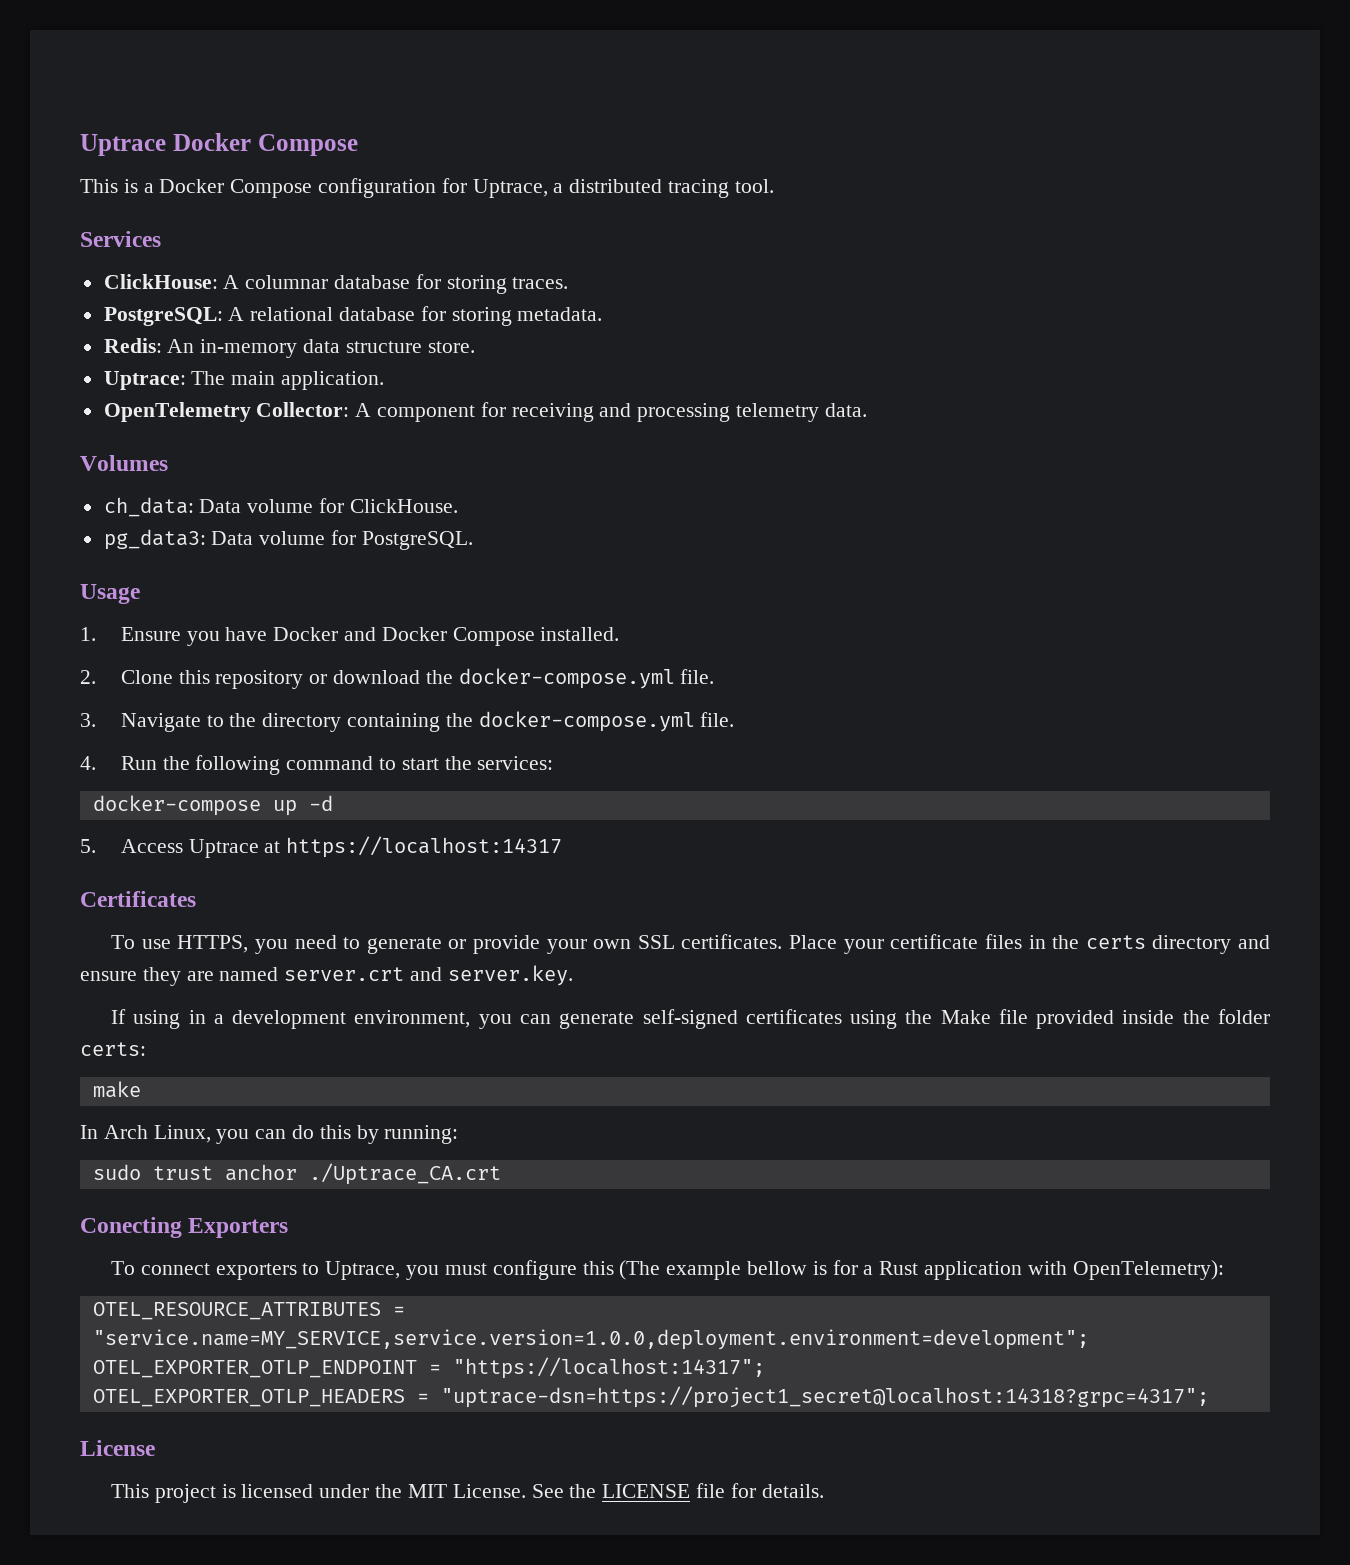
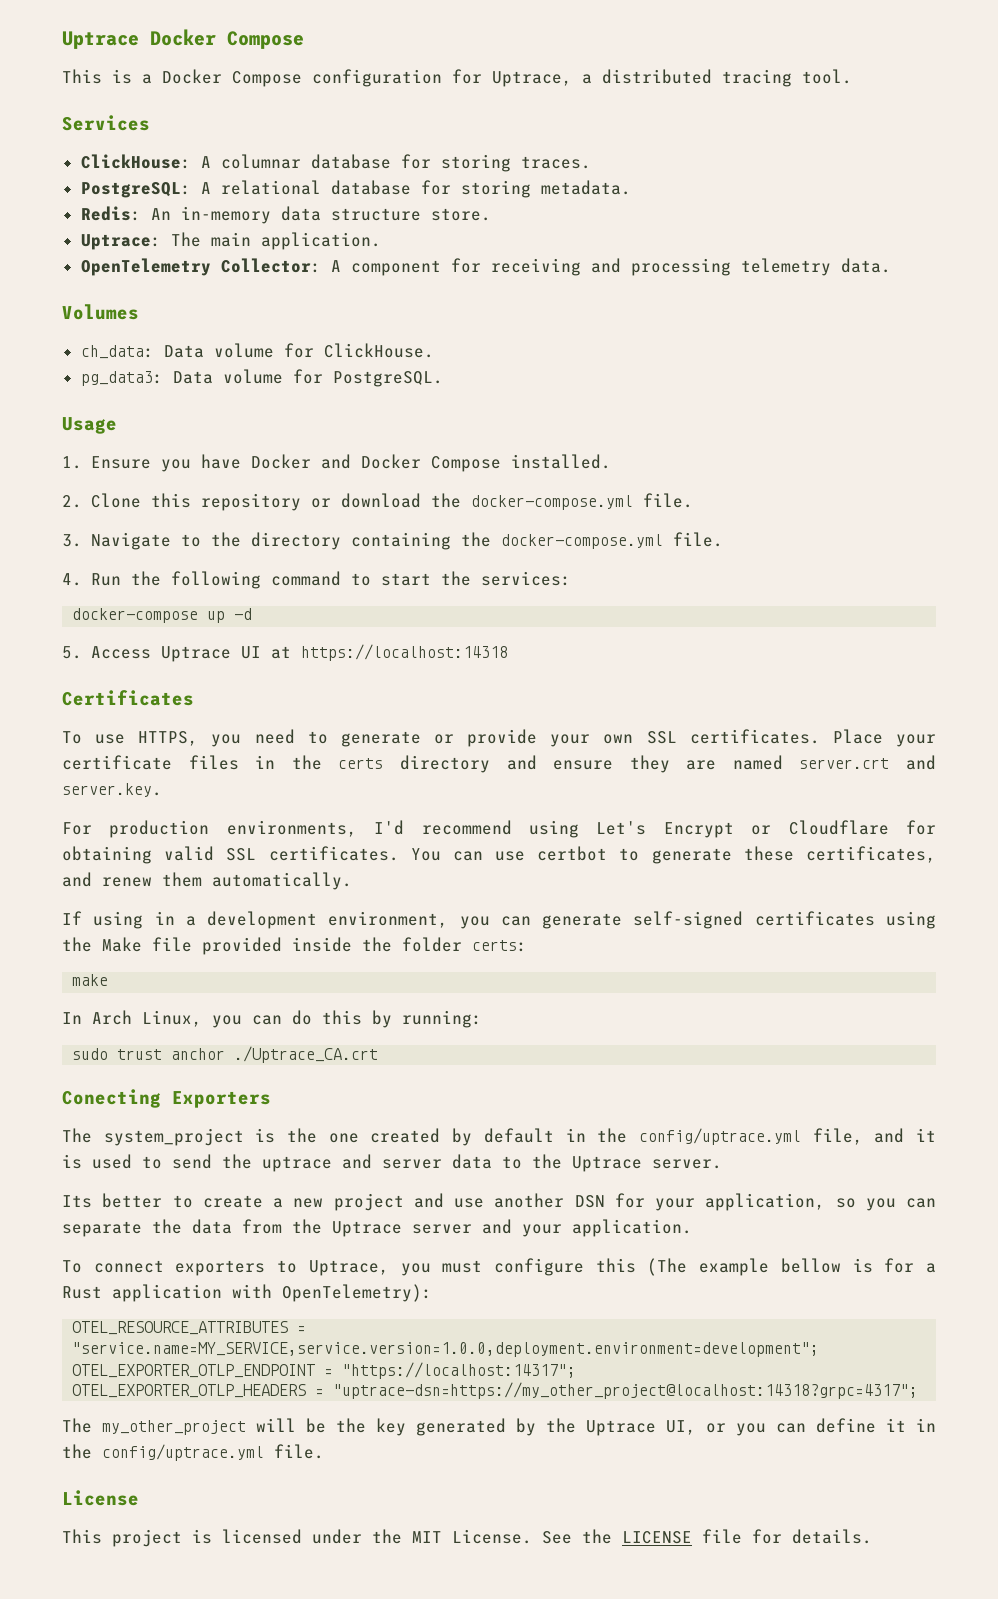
- 5. Access Uptrace at https://localhost:14317
+ 5. Access Uptrace UI at https://localhost:14318
+ For production environments, I'd recommend using Let's Encrypt or Cloudflare for obtaining valid SSL certificates. You can use certbot to generate these certificates, and renew them automatically.
+ The system_project is the one created by default in the config/uptrace.yml file, and it is used to send the uptrace and server data to the Uptrace server.
+ Its better to create a new project and use another DSN for your application, so you can separate the data from the Uptrace server and your application.
- OTEL_EXPORTER_OTLP_HEADERS = "uptrace-dsn=https://project1_secret@localhost:14318?grpc=4317";
+ OTEL_EXPORTER_OTLP_HEADERS = "uptrace-dsn=https://my_other_project@localhost:14318?grpc=4317";
+ The my_other_project will be the key generated by the Uptrace UI, or you can define it in the config/uptrace.yml file.

